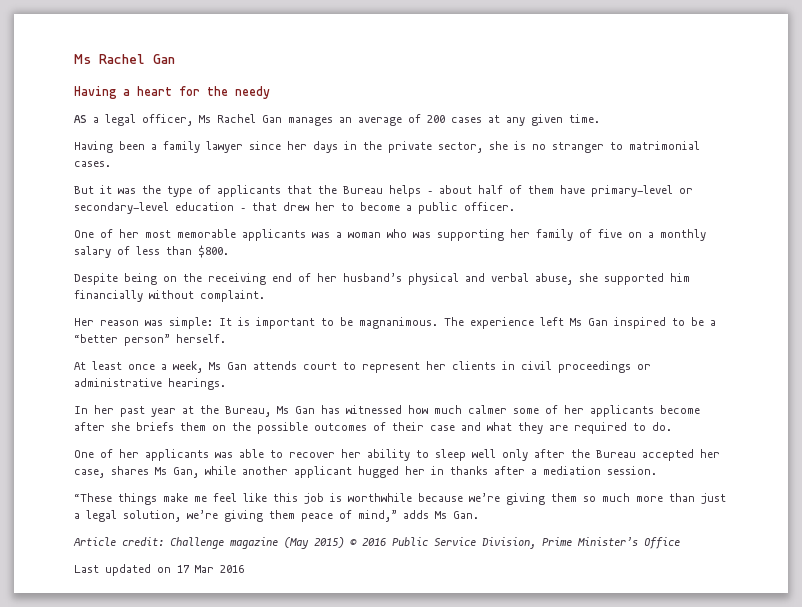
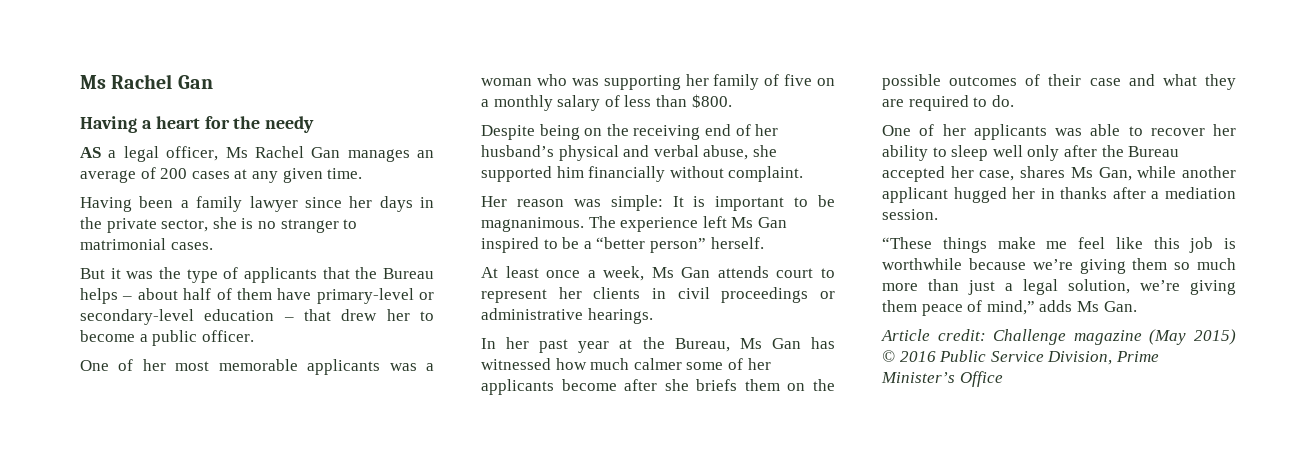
- Last updated on 17 Mar 2016

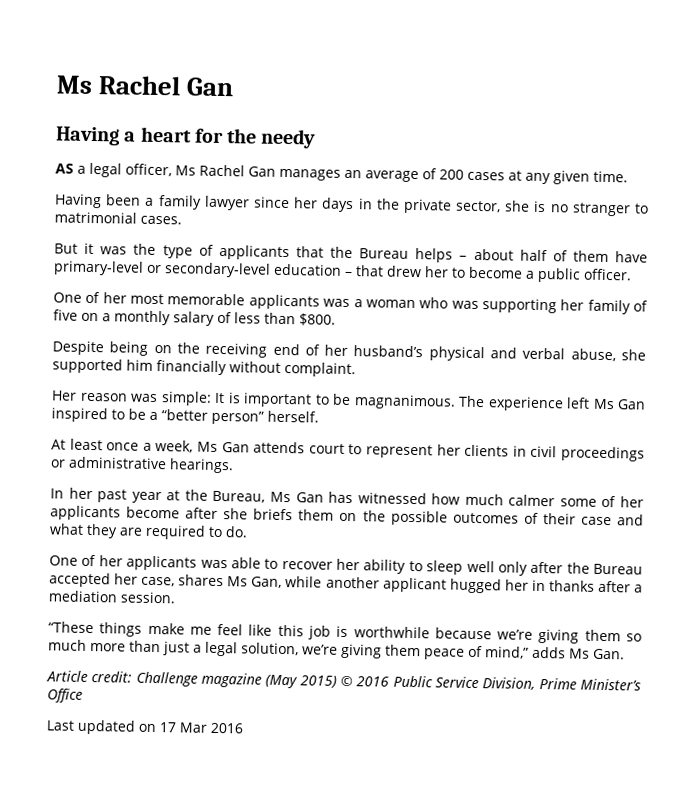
+ Last updated on 17 Mar 2016

